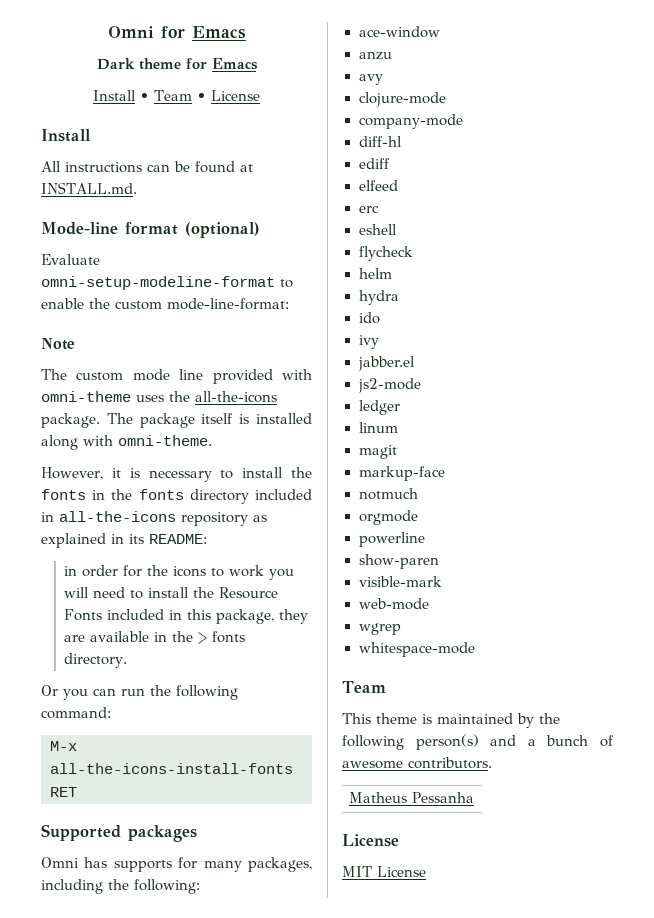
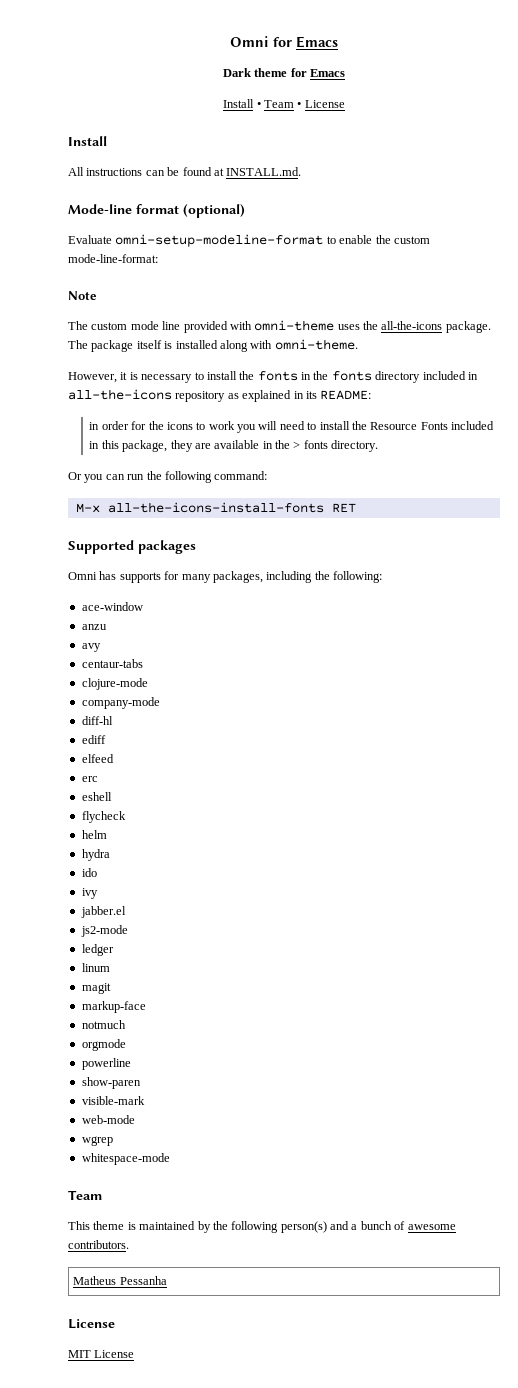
+ centaur-tabs

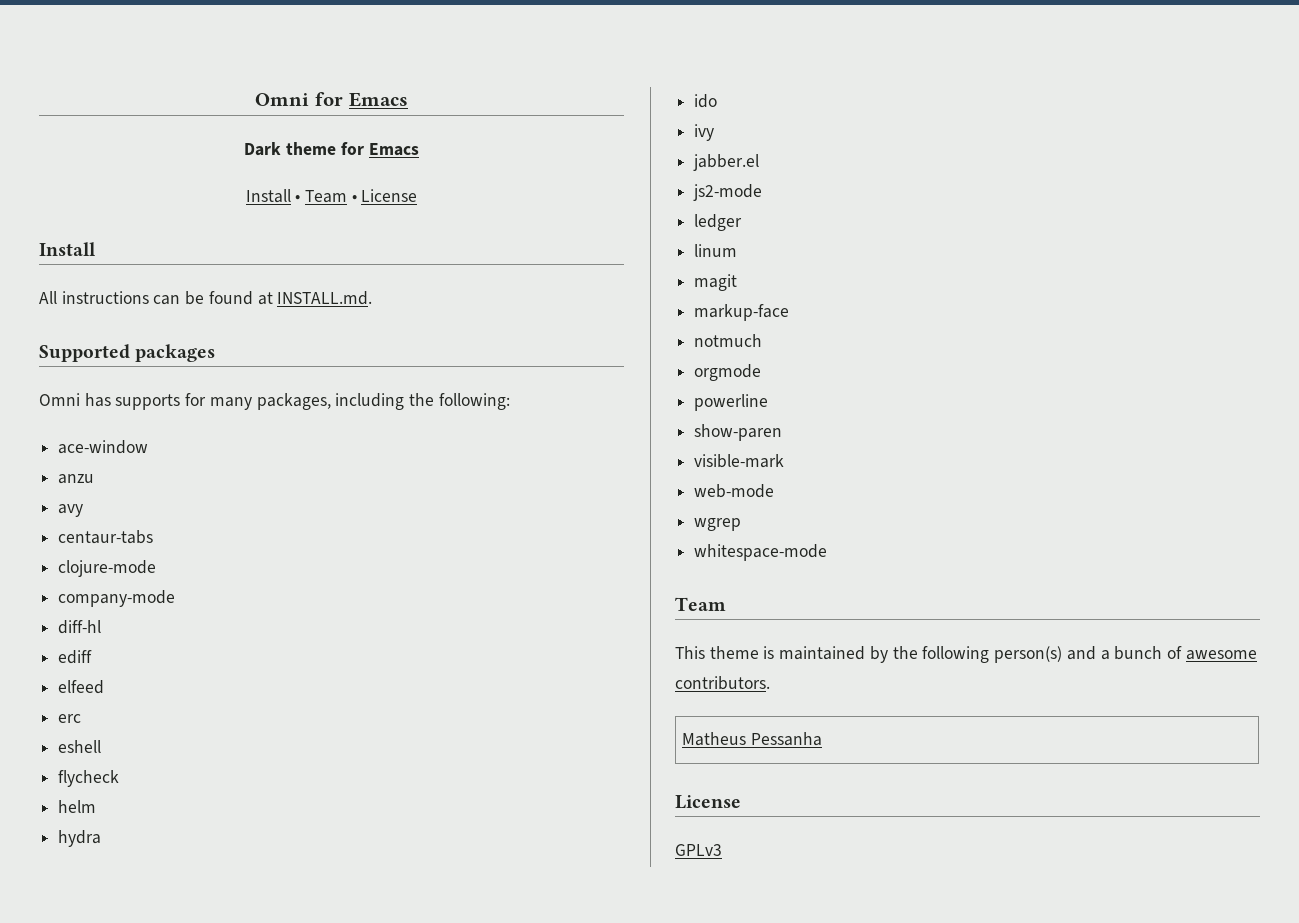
- Mode-line format (optional)
- Evaluate omni-setup-modeline-format to enable the custom mode-line-format:
- Note
- The custom mode line provided with omni-theme uses the all-the-icons package. The package itself is installed along with omni-theme.
- However, it is necessary to install the fonts in the fonts directory included in all-the-icons repository as explained in its README:
- in order for the icons to work you will need to install the Resource Fonts included in this package, they are available in the > fonts directory.
- Or you can run the following command:
- M-x all-the-icons-install-fonts RET
- MIT License
+ GPLv3

